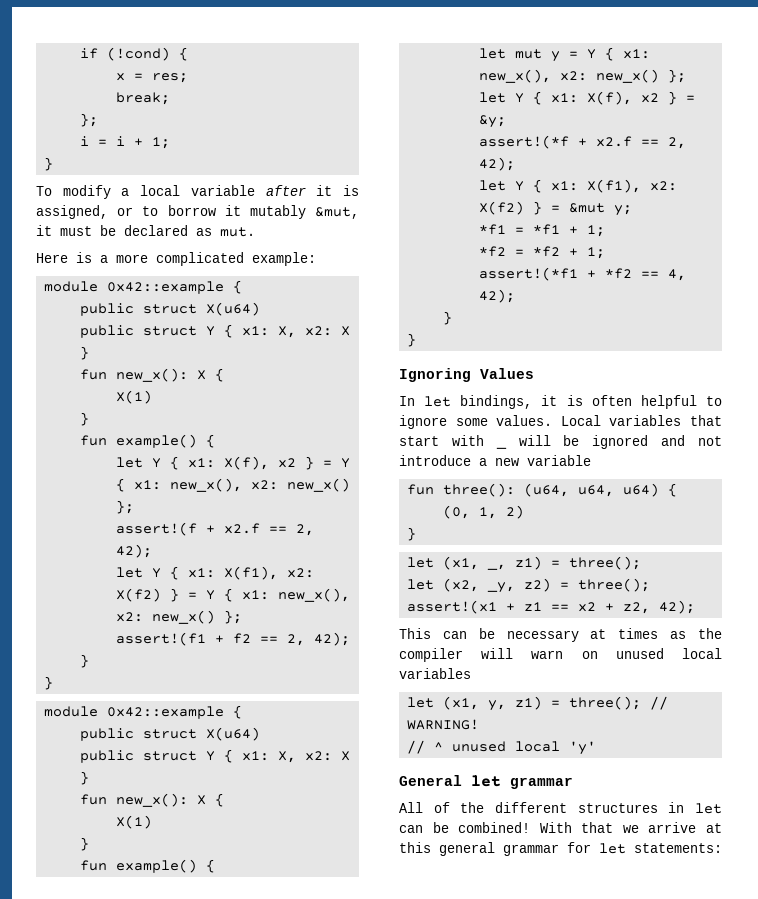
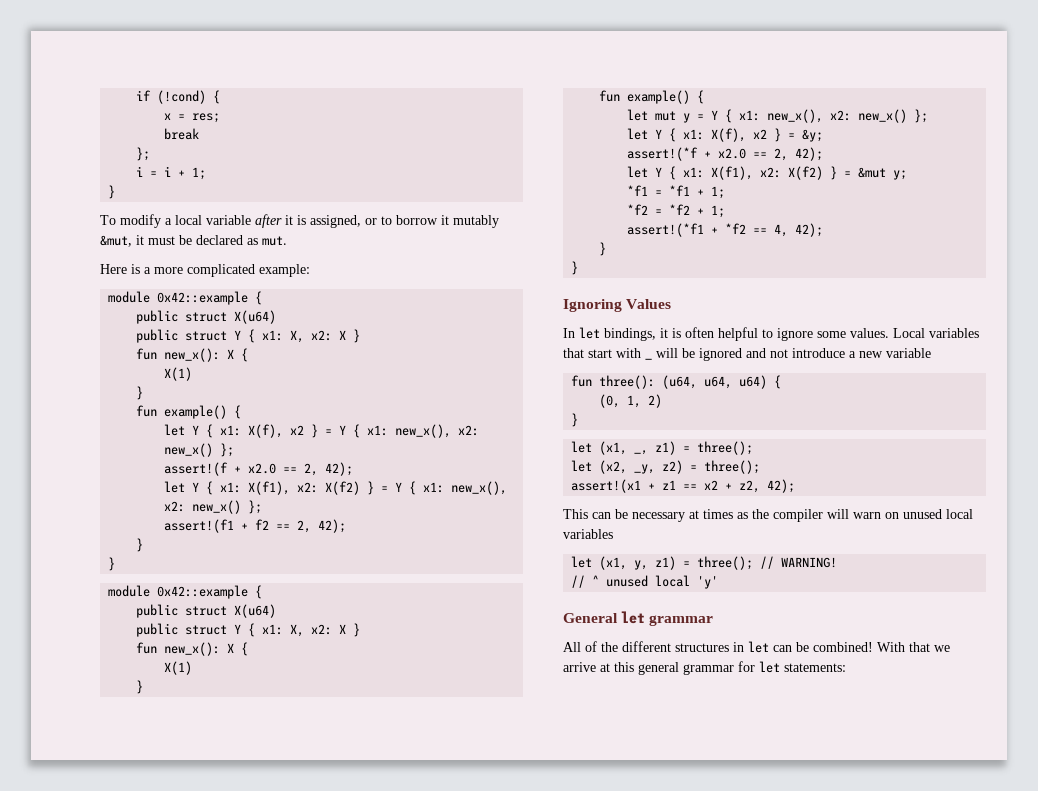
- break;
+ break
- assert!(f + x2.f == 2, 42);
+ assert!(f + x2.0 == 2, 42);
- assert!(*f + x2.f == 2, 42);
+ assert!(*f + x2.0 == 2, 42);

